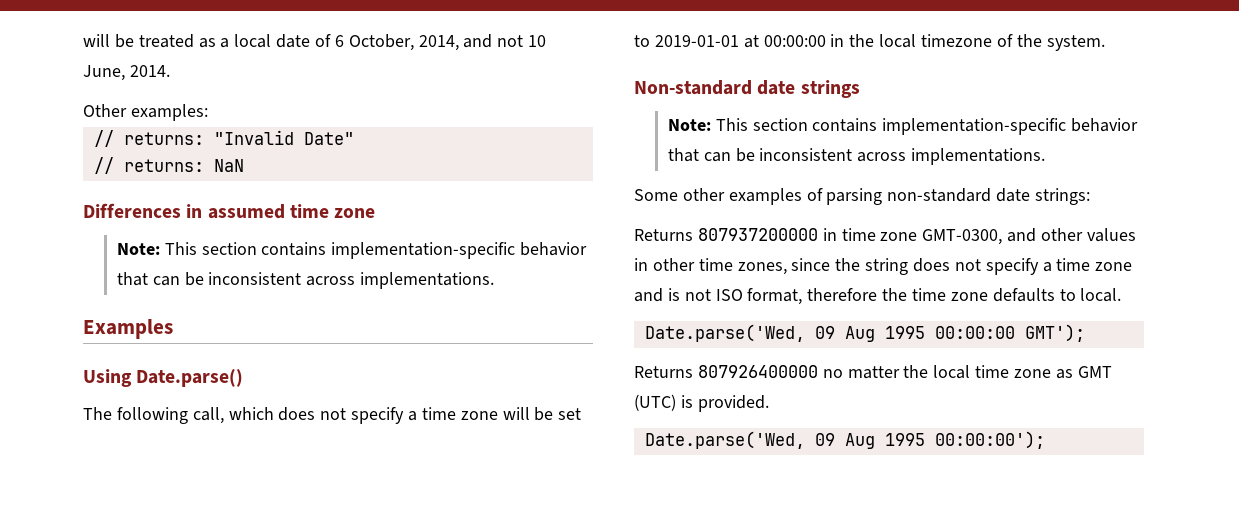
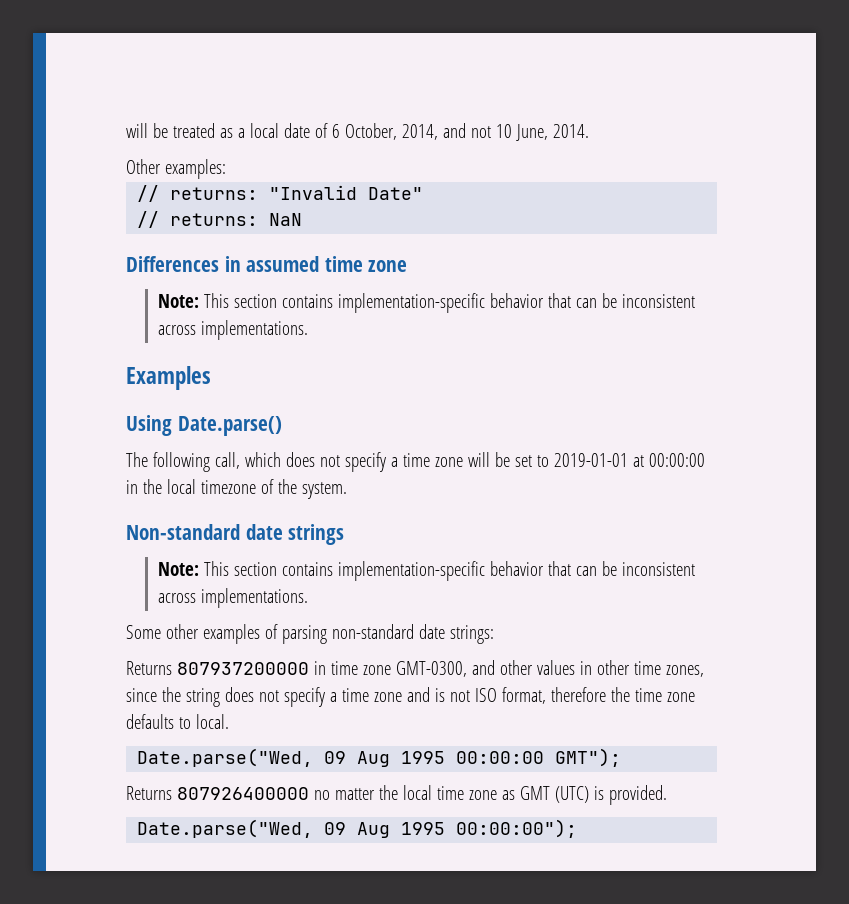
- Date.parse('Wed, 09 Aug 1995 00:00:00 GMT');
+ Date.parse("Wed, 09 Aug 1995 00:00:00 GMT");
- Date.parse('Wed, 09 Aug 1995 00:00:00');
+ Date.parse("Wed, 09 Aug 1995 00:00:00");

